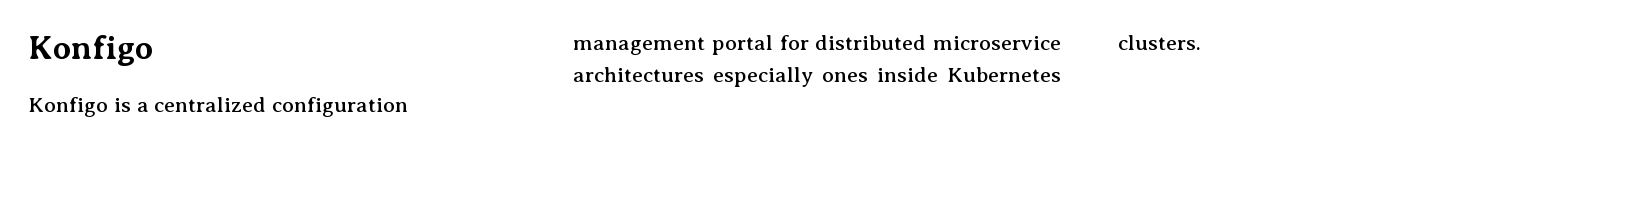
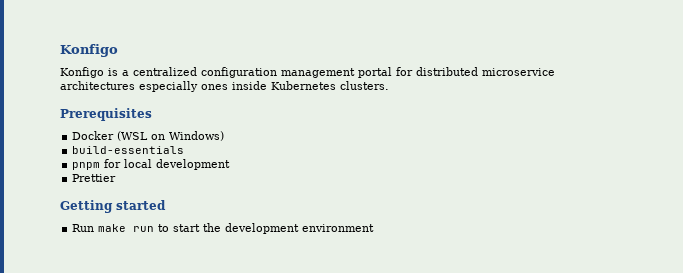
+ Prerequisites
+ Docker (WSL on Windows)
+ build-essentials
+ pnpm for local development
+ Prettier
+ Getting started
+ Run make run to start the development environment

